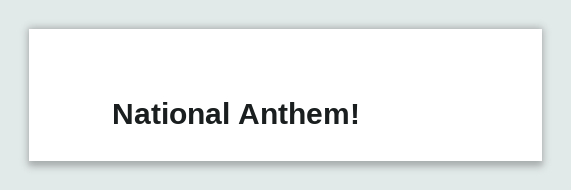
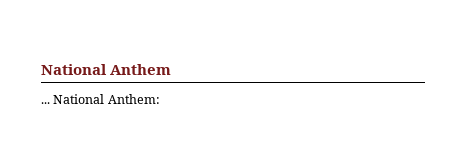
- National Anthem!
+ National Anthem
+ ... National Anthem:

